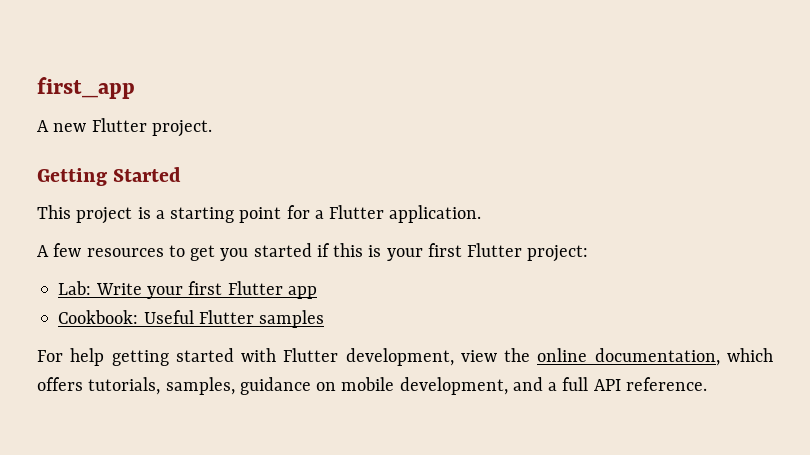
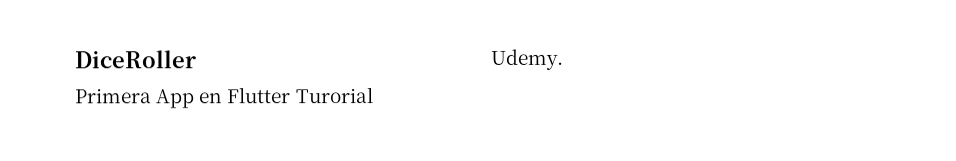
- first_app
- A new Flutter project.
- Getting Started
- This project is a starting point for a Flutter application.
- A few resources to get you started if this is your first Flutter project:
- Lab: Write your first Flutter app
- Cookbook: Useful Flutter samples
- For help getting started with Flutter development, view the online documentation, which offers tutorials, samples, guidance on mobile development, and a full API reference.
+ DiceRoller
+ Primera App en Flutter Turorial Udemy.

